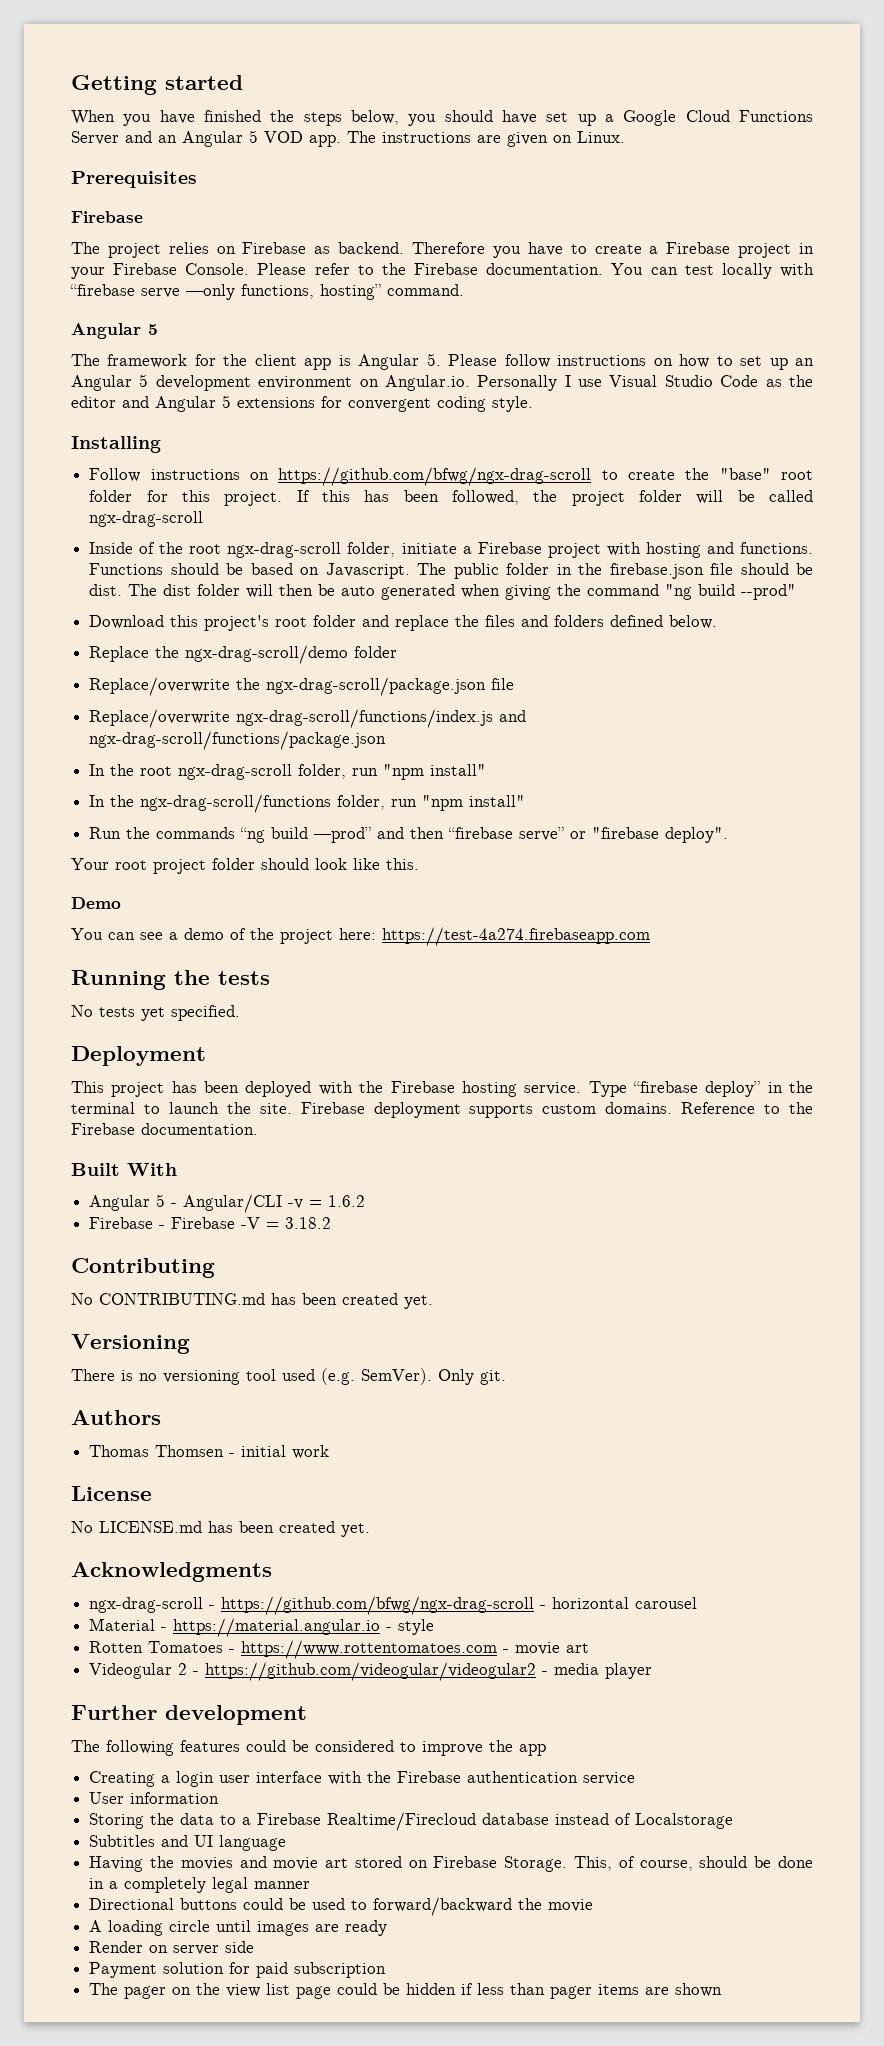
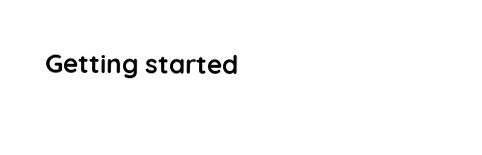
- When you have finished the steps below, you should have set up a Google Cloud Functions Server and an Angular 5 VOD app. The instructions are given on Linux.
- Prerequisites
- Firebase
- The project relies on Firebase as backend. Therefore you have to create a Firebase project in your Firebase Console. Please refer to the Firebase documentation. You can test locally with “firebase serve —only functions, hosting” command.
- Angular 5
- The framework for the client app is Angular 5. Please follow instructions on how to set up an Angular 5 development environment on Angular.io. Personally I use Visual Studio Code as the editor and Angular 5 extensions for convergent coding style.
- Installing
- Follow instructions on https://github.com/bfwg/ngx-drag-scroll to create the "base" root folder for this project. If this has been followed, the project folder will be called ngx-drag-scroll
- Inside of the root ngx-drag-scroll folder, initiate a Firebase project with hosting and functions. Functions should be based on Javascript. The public folder in the firebase.json file should be dist. The dist folder will then be auto generated when giving the command "ng build --prod"
- Download this project's root folder and replace the files and folders defined below.
- Replace the ngx-drag-scroll/demo folder
- Replace/overwrite the ngx-drag-scroll/package.json file
- Replace/overwrite ngx-drag-scroll/functions/index.js and ngx-drag-scroll/functions/package.json
- In the root ngx-drag-scroll folder, run "npm install"
- In the ngx-drag-scroll/functions folder, run "npm install"
- Run the commands “ng build —prod” and then “firebase serve” or "firebase deploy".
- Your root project folder should look like this.
- Demo
- You can see a demo of the project here: https://test-4a274.firebaseapp.com
- Running the tests
- No tests yet specified.
- Deployment
- This project has been deployed with the Firebase hosting service. Type “firebase deploy” in the terminal to launch the site. Firebase deployment supports custom domains. Reference to the Firebase documentation.
- Built With
- Angular 5 - Angular/CLI -v = 1.6.2
- Firebase - Firebase -V = 3.18.2
- Contributing
- No CONTRIBUTING.md has been created yet.
- Versioning
- There is no versioning tool used (e.g. SemVer). Only git.
- Authors
- Thomas Thomsen - initial work
- License
- No LICENSE.md has been created yet.
- Acknowledgments
- ngx-drag-scroll - https://github.com/bfwg/ngx-drag-scroll - horizontal carousel
- Material - https://material.angular.io - style
- Rotten Tomatoes - https://www.rottentomatoes.com - movie art
- Videogular 2 - https://github.com/videogular/videogular2 - media player
- Further development
- The following features could be considered to improve the app
- Creating a login user interface with the Firebase authentication service
- User information
- Storing the data to a Firebase Realtime/Firecloud database instead of Localstorage
- Subtitles and UI language
- Having the movies and movie art stored on Firebase Storage. This, of course, should be done in a completely legal manner
- Directional buttons could be used to forward/backward the movie
- A loading circle until images are ready
- Render on server side
- Payment solution for paid subscription
- The pager on the view list page could be hidden if less than pager items are shown

